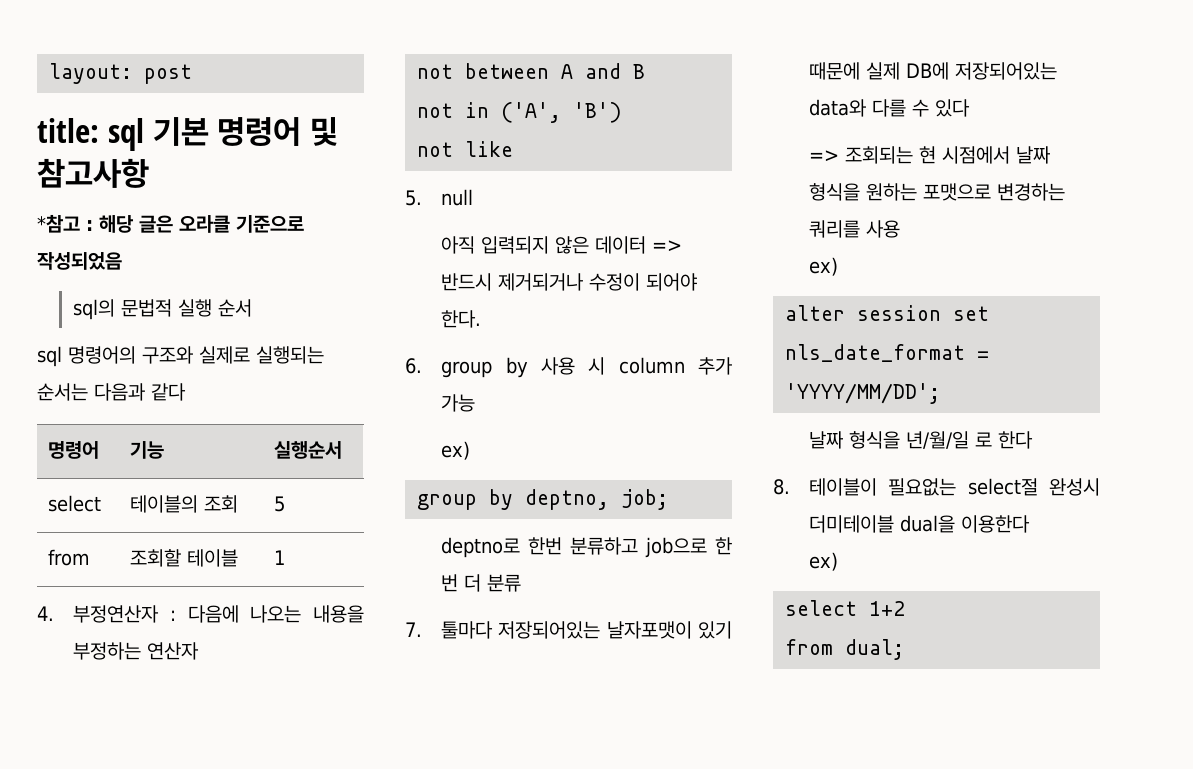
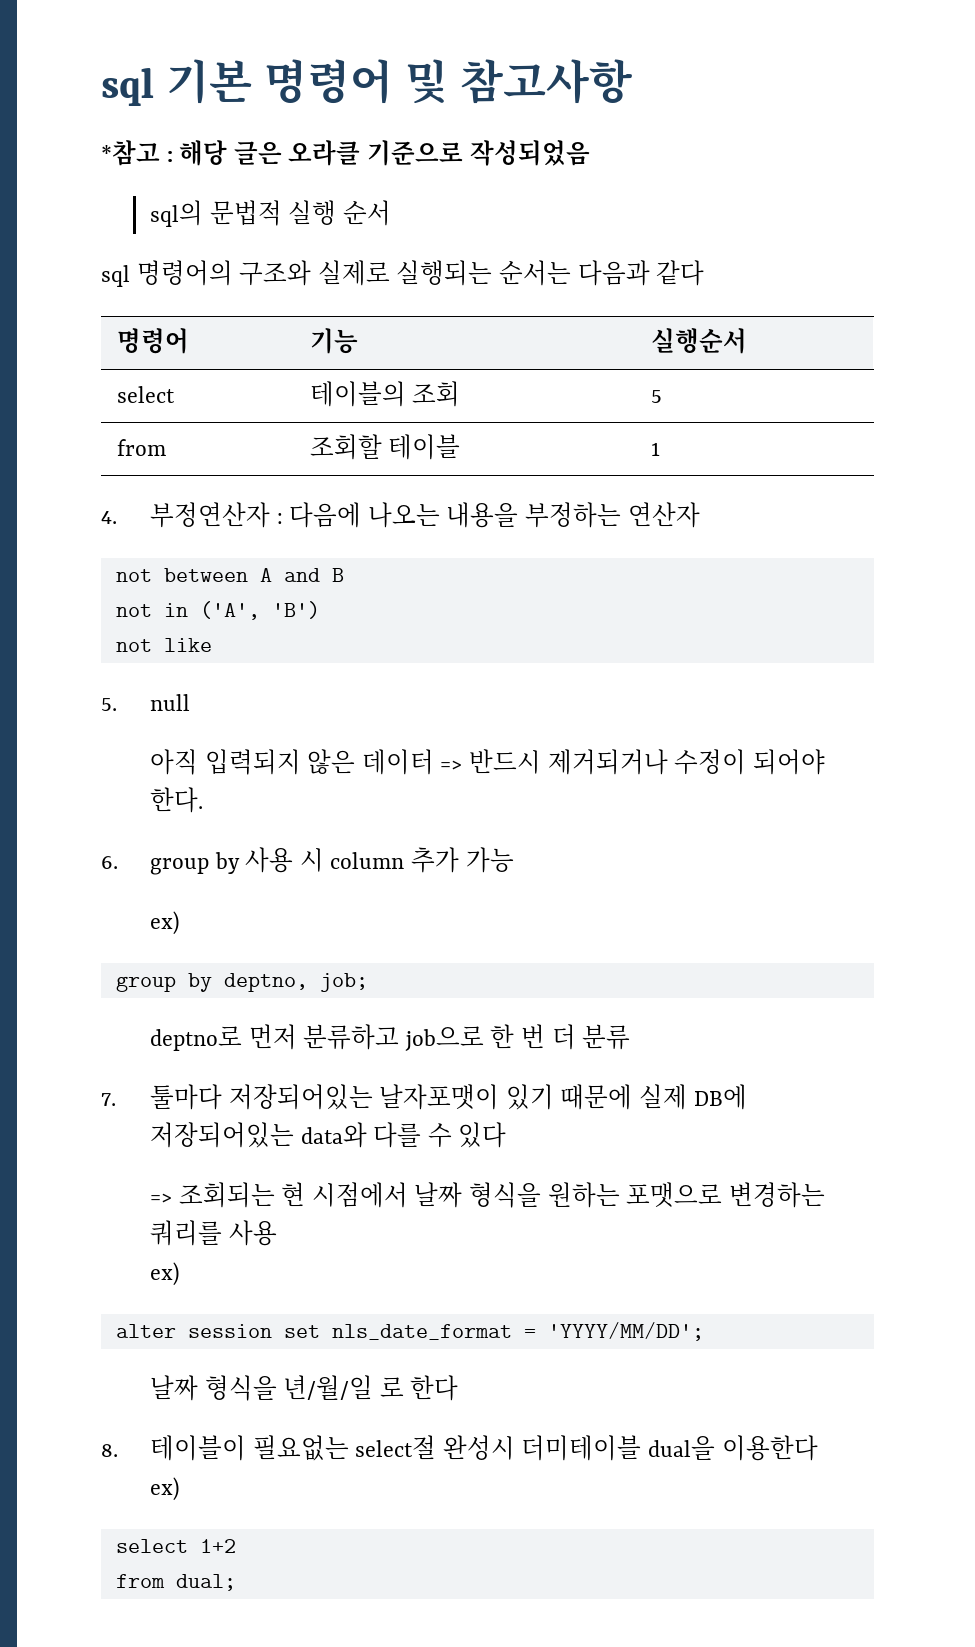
- layout: post
- title: sql 기본 명령어 및 참고사항
+ sql 기본 명령어 및 참고사항
- deptno로 한번 분류하고 job으로 한 번 더 분류
+ deptno로 먼저 분류하고 job으로 한 번 더 분류

